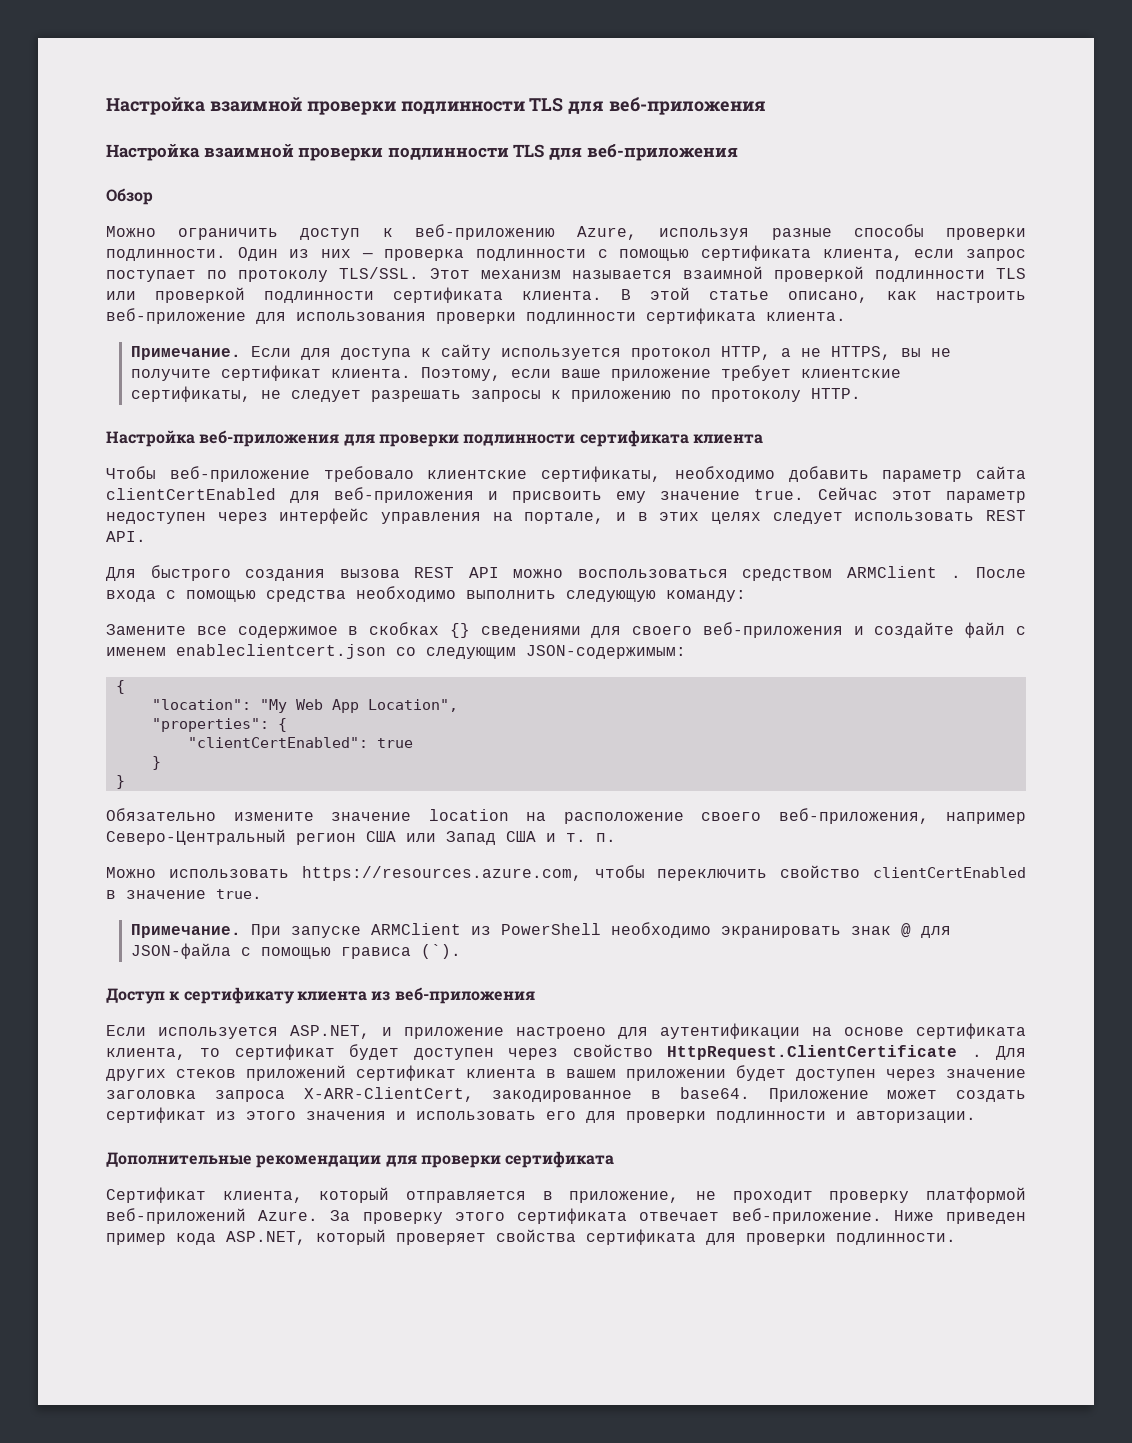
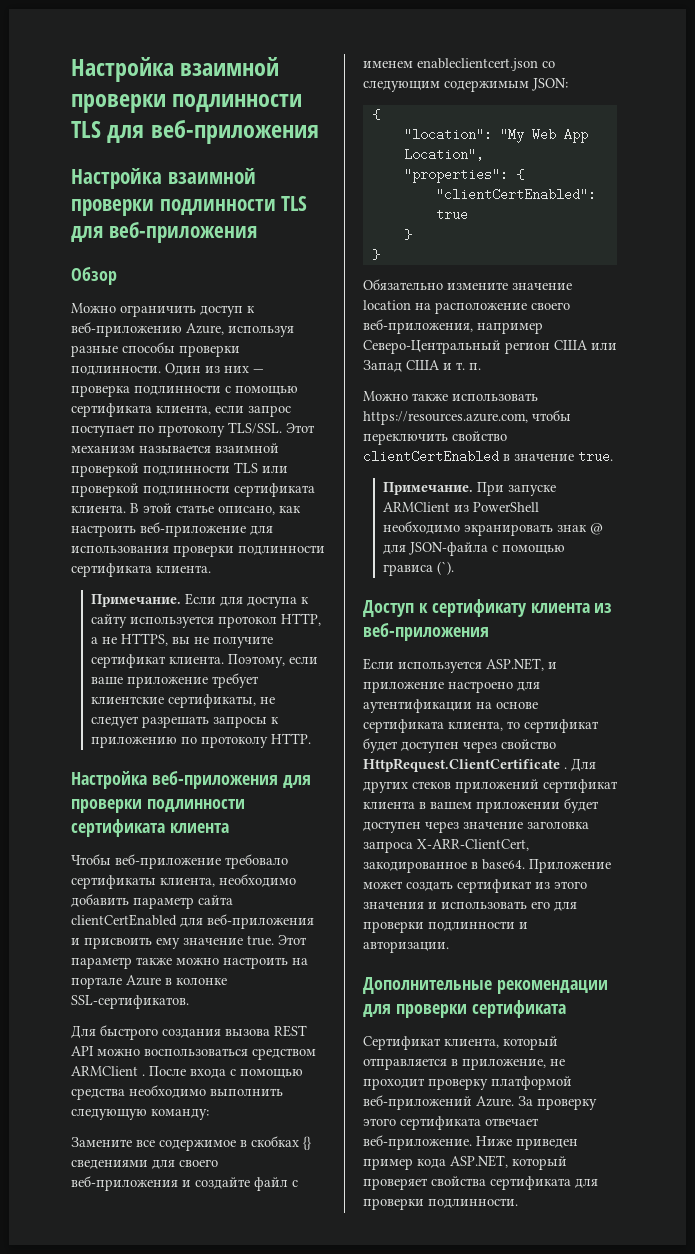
- Чтобы веб-приложение требовало клиентские сертификаты, необходимо добавить параметр сайта clientCertEnabled для веб-приложения и присвоить ему значение true.
+ Чтобы веб-приложение требовало сертификаты клиента, необходимо добавить параметр сайта clientCertEnabled для веб-приложения и присвоить ему значение true.
- Сейчас этот параметр недоступен через интерфейс управления на портале, и в этих целях следует использовать REST API.
+ Этот параметр также можно настроить на портале Azure в колонке SSL-сертификатов.
- Замените все содержимое в скобках {} сведениями для своего веб-приложения и создайте файл с именем enableclientcert.json со следующим JSON-содержимым:
+ Замените все содержимое в скобках {} сведениями для своего веб-приложения и создайте файл с именем enableclientcert.json со следующим содержимым JSON:
- Можно использовать https://resources.azure.com, чтобы переключить свойство clientCertEnabled в значение true.
+ Можно также использовать https://resources.azure.com, чтобы переключить свойство clientCertEnabled в значение true.

